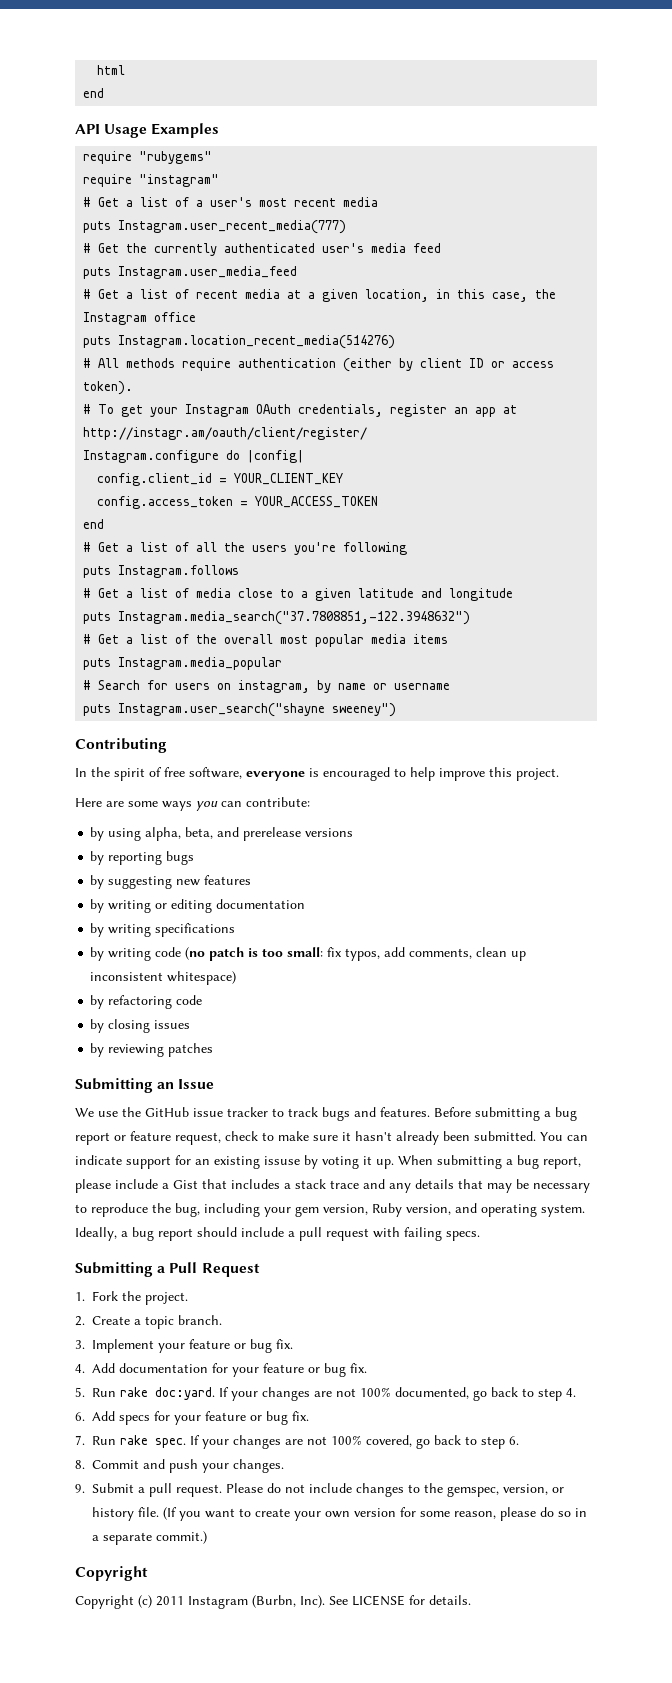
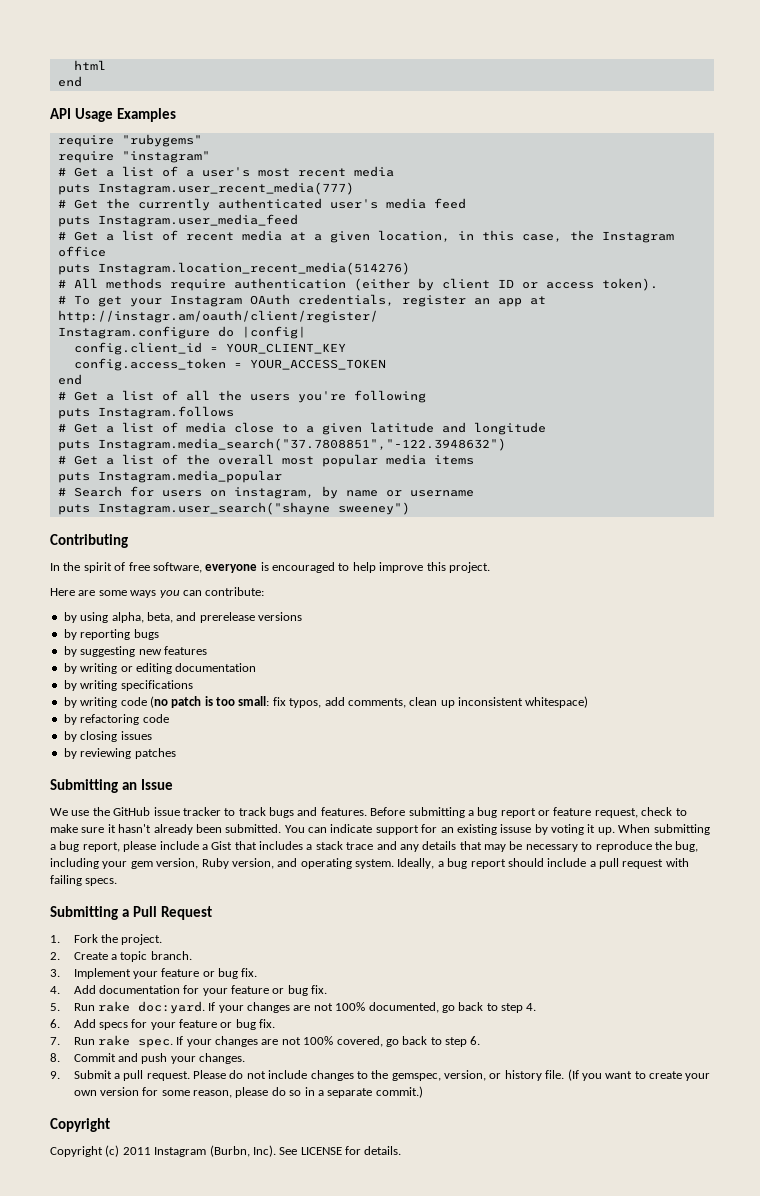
- puts Instagram.media_search("37.7808851,-122.3948632")
+ puts Instagram.media_search("37.7808851","-122.3948632")

